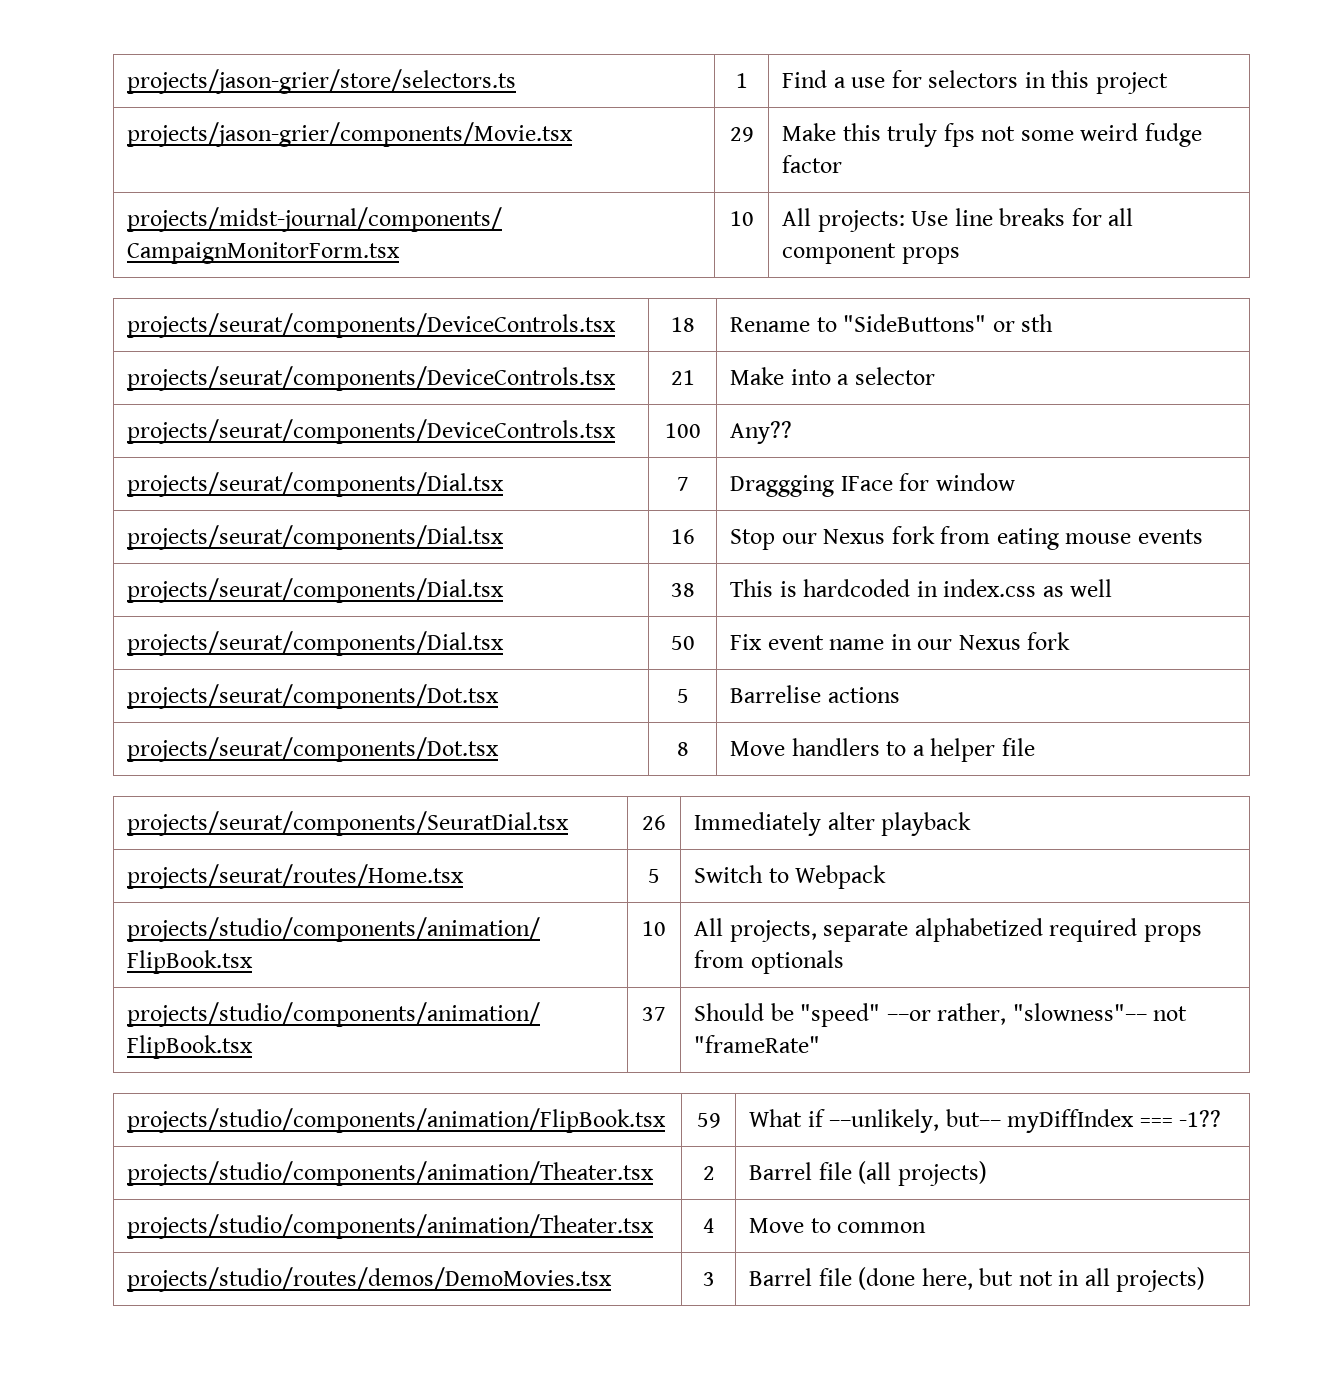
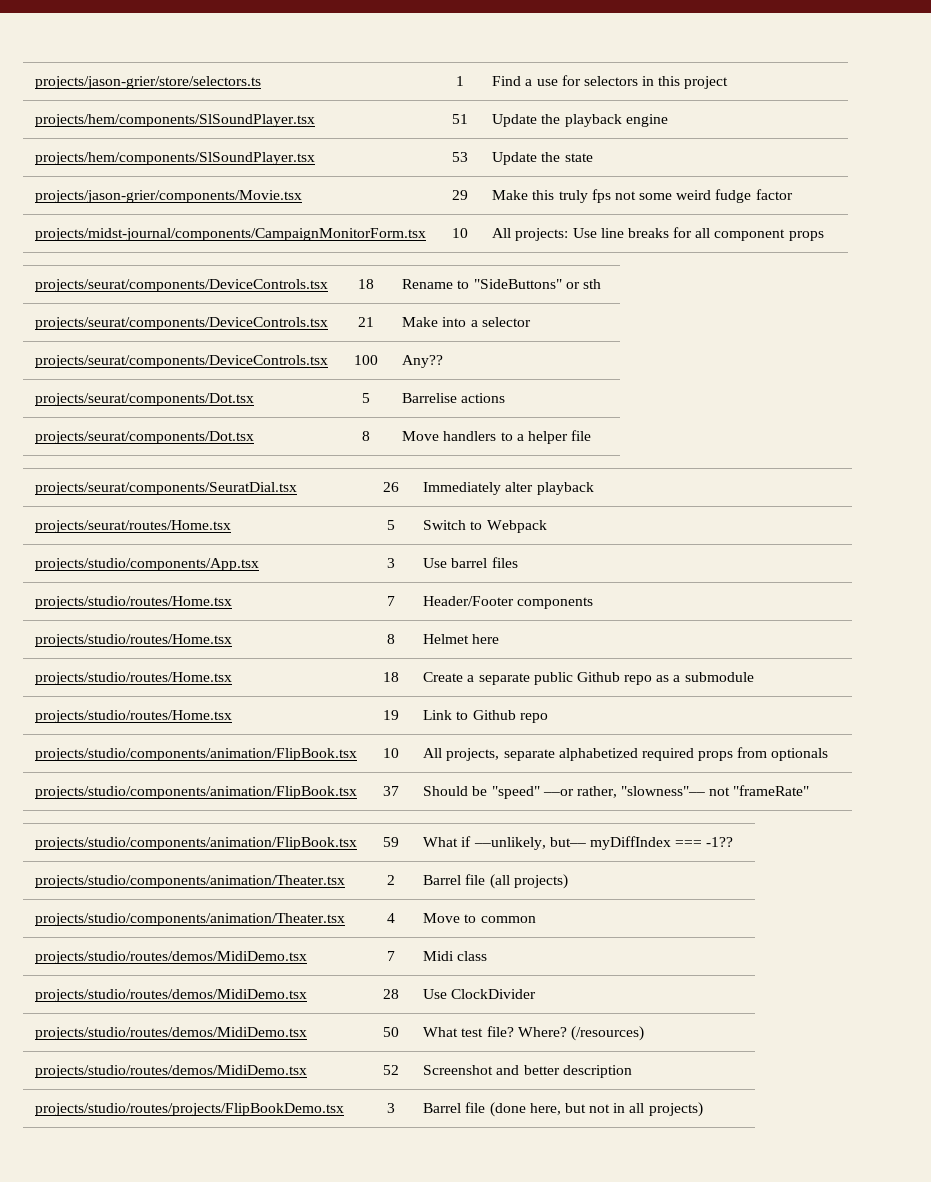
+ projects/hem/components/SlSoundPlayer.tsx | 51 | Update the playback engine
+ projects/hem/components/SlSoundPlayer.tsx | 53 | Update the state
- projects/seurat/components/Dial.tsx | 7 | Draggging IFace for window
- projects/seurat/components/Dial.tsx | 16 | Stop our Nexus fork from eating mouse events
- projects/seurat/components/Dial.tsx | 38 | This is hardcoded in index.css as well
- projects/seurat/components/Dial.tsx | 50 | Fix event name in our Nexus fork
+ projects/studio/components/App.tsx | 3 | Use barrel files
+ projects/studio/routes/Home.tsx | 7 | Header/Footer components
+ projects/studio/routes/Home.tsx | 8 | Helmet here
+ projects/studio/routes/Home.tsx | 18 | Create a separate public Github repo as a submodule
+ projects/studio/routes/Home.tsx | 19 | Link to Github repo
- projects/studio/routes/demos/DemoMovies.tsx | 3 | Barrel file (done here, but not in all projects)
+ projects/studio/routes/demos/MidiDemo.tsx | 7 | Midi class
+ projects/studio/routes/demos/MidiDemo.tsx | 28 | Use ClockDivider
+ projects/studio/routes/demos/MidiDemo.tsx | 50 | What test file? Where? (/resources)
+ projects/studio/routes/demos/MidiDemo.tsx | 52 | Screenshot and better description
+ projects/studio/routes/projects/FlipBookDemo.tsx | 3 | Barrel file (done here, but not in all projects)

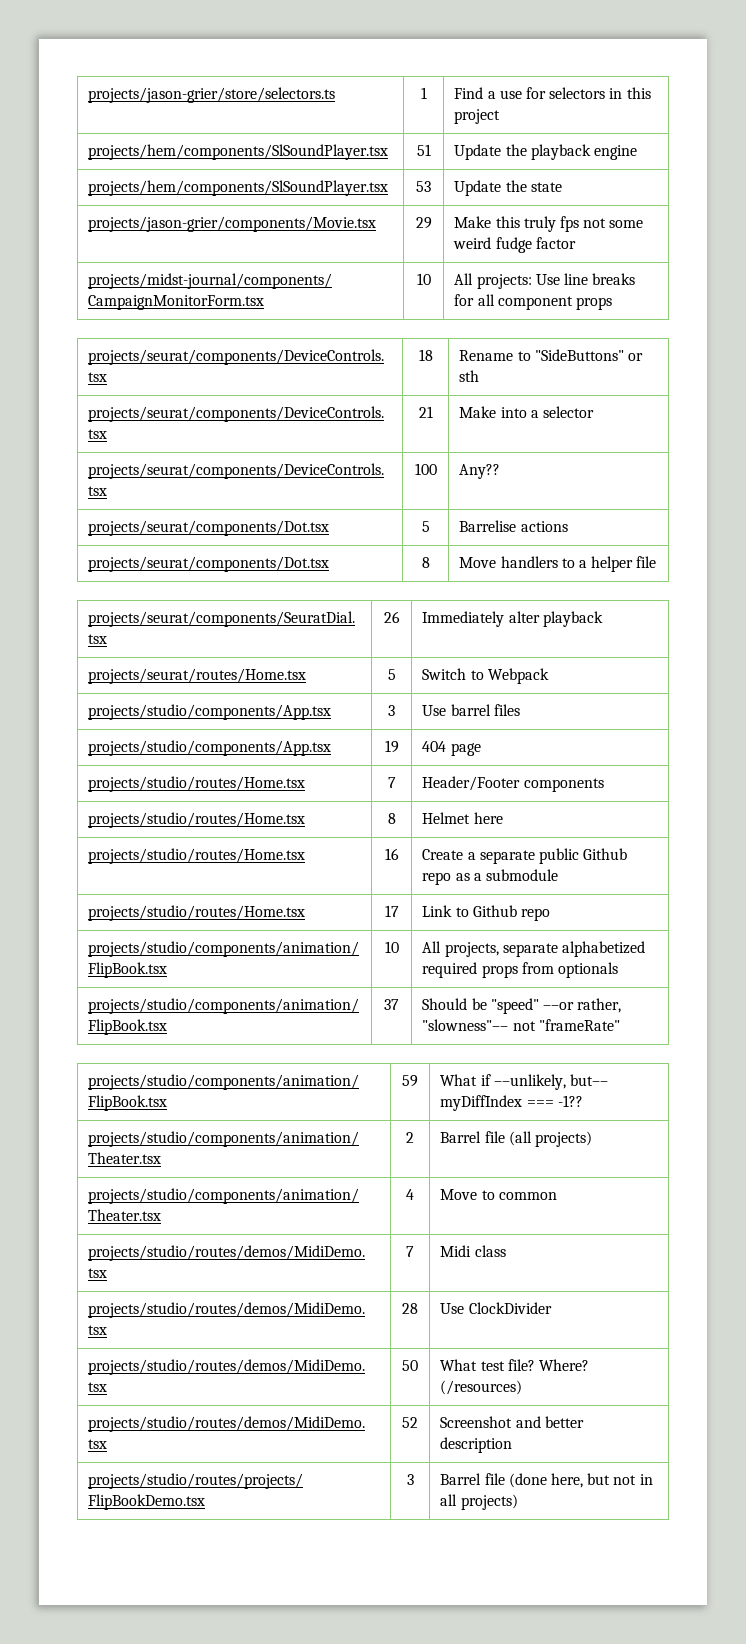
+ projects/studio/components/App.tsx | 19 | 404 page
- projects/studio/routes/Home.tsx | 18 | Create a separate public Github repo as a submodule
+ projects/studio/routes/Home.tsx | 16 | Create a separate public Github repo as a submodule
- projects/studio/routes/Home.tsx | 19 | Link to Github repo
+ projects/studio/routes/Home.tsx | 17 | Link to Github repo

